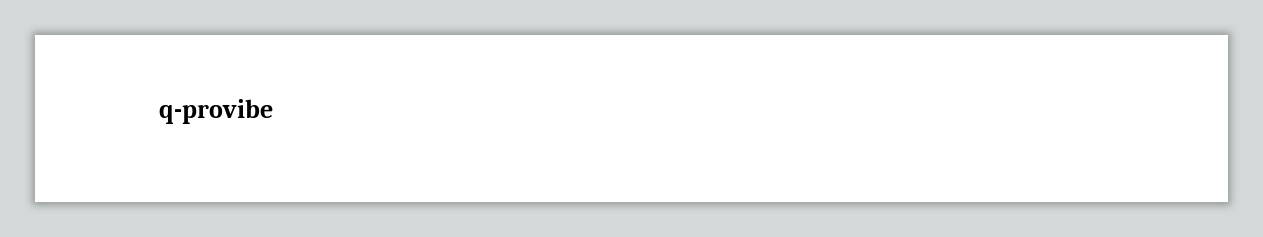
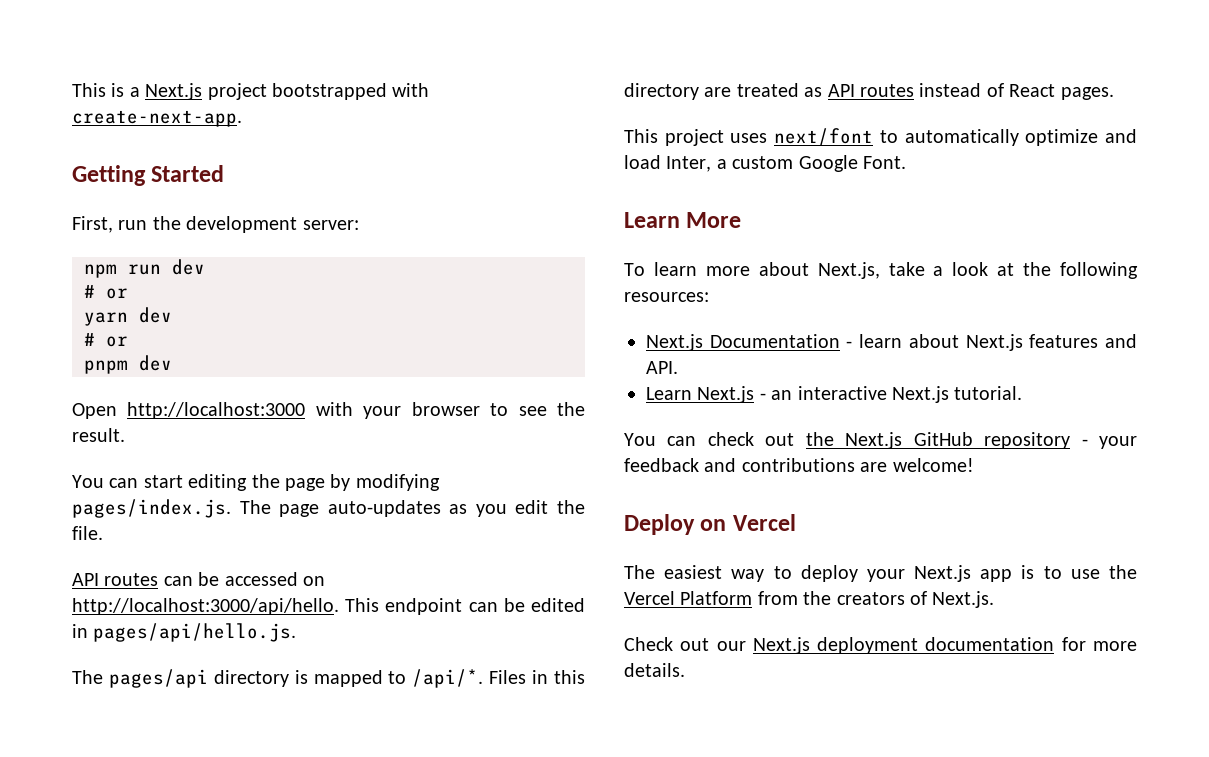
- q-provibe
+ This is a Next.js project bootstrapped with create-next-app.
+ Getting Started
+ First, run the development server:
+ npm run dev
+ # or
+ yarn dev
+ # or
+ pnpm dev
+ Open http://localhost:3000 with your browser to see the result.
+ You can start editing the page by modifying pages/index.js. The page auto-updates as you edit the file.
+ API routes can be accessed on http://localhost:3000/api/hello. This endpoint can be edited in pages/api/hello.js.
+ The pages/api directory is mapped to /api/*. Files in this directory are treated as API routes instead of React pages.
+ This project uses next/font to automatically optimize and load Inter, a custom Google Font.
+ Learn More
+ To learn more about Next.js, take a look at the following resources:
+ Next.js Documentation - learn about Next.js features and API.
+ Learn Next.js - an interactive Next.js tutorial.
+ You can check out the Next.js GitHub repository - your feedback and contributions are welcome!
+ Deploy on Vercel
+ The easiest way to deploy your Next.js app is to use the Vercel Platform from the creators of Next.js.
+ Check out our Next.js deployment documentation for more details.

